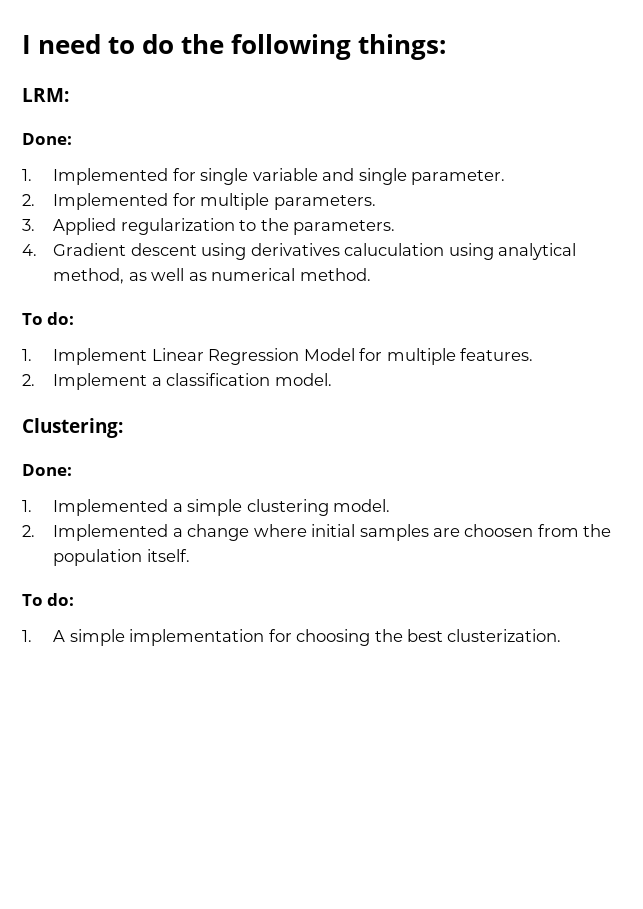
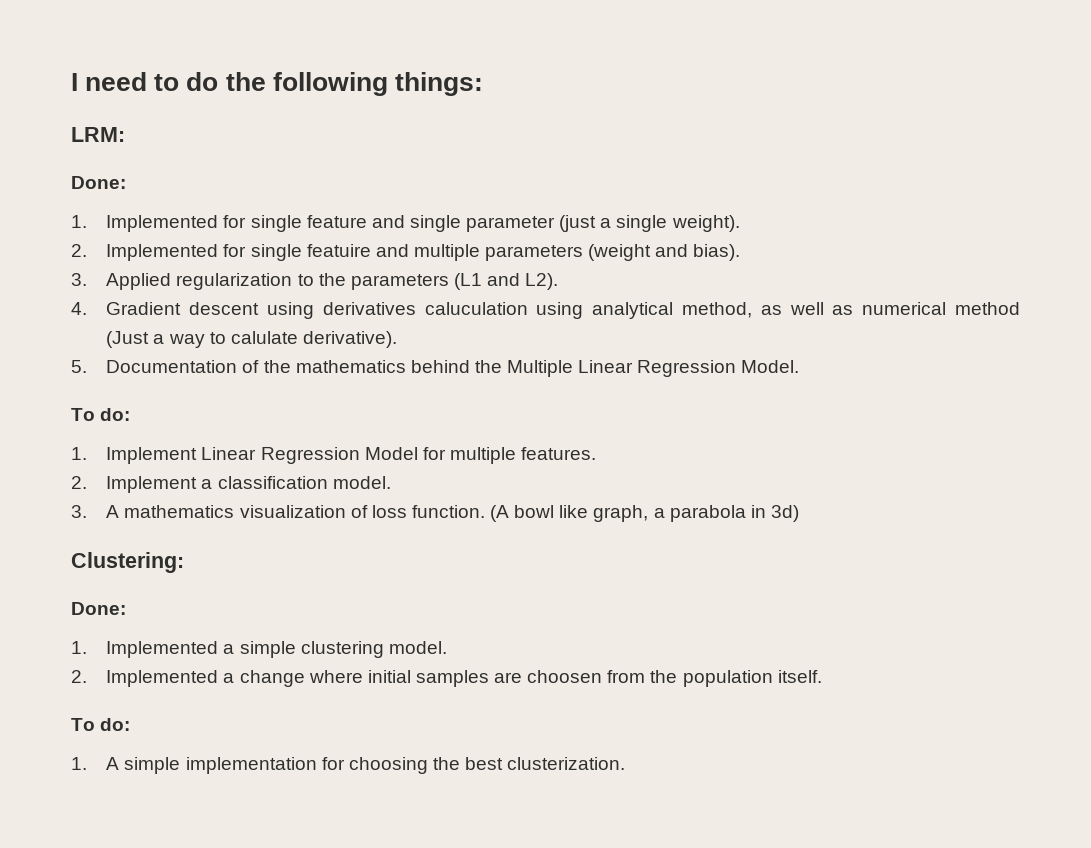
- 1. Implemented for single variable and single parameter.
- 2. Implemented for multiple parameters.
+ 1. Implemented for single feature and single parameter (just a single weight).
+ 2. Implemented for single featuire and multiple parameters (weight and bias).
- 3. Applied regularization to the parameters.
+ 3. Applied regularization to the parameters (L1 and L2).
- 4. Gradient descent using derivatives caluculation using analytical method, as well as numerical method.
+ 4. Gradient descent using derivatives caluculation using analytical method, as well as numerical method (Just a way to calulate derivative).
+ 5. Documentation of the mathematics behind the Multiple Linear Regression Model.
+ 3. A mathematics visualization of loss function. (A bowl like graph, a parabola in 3d)

